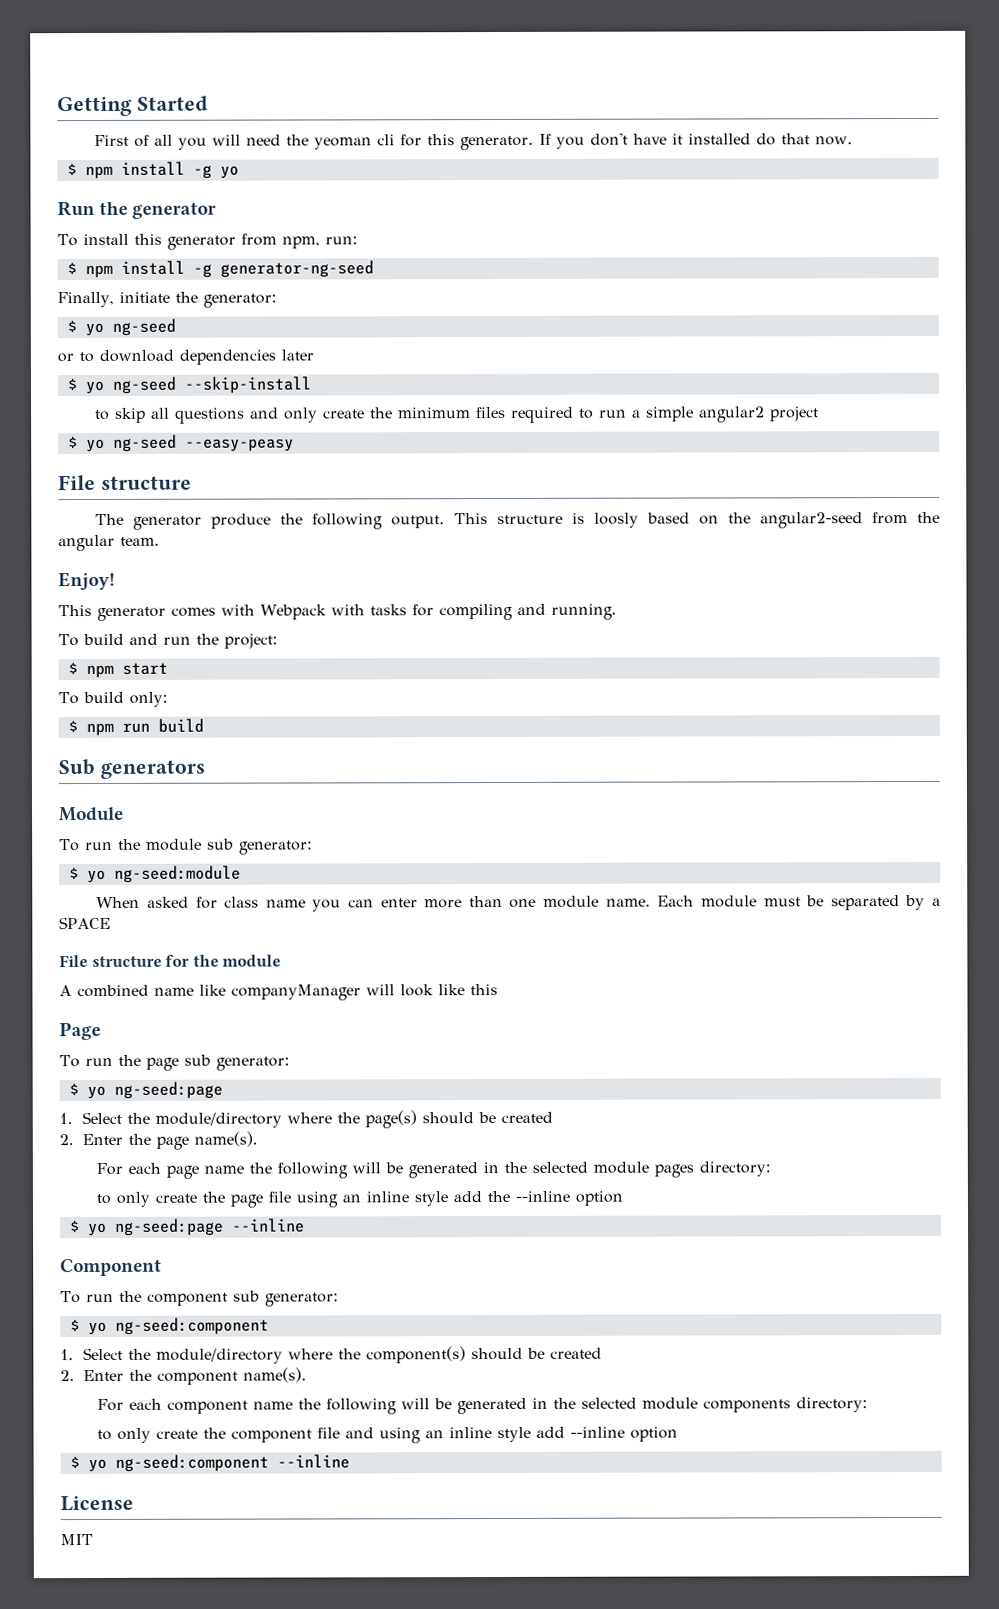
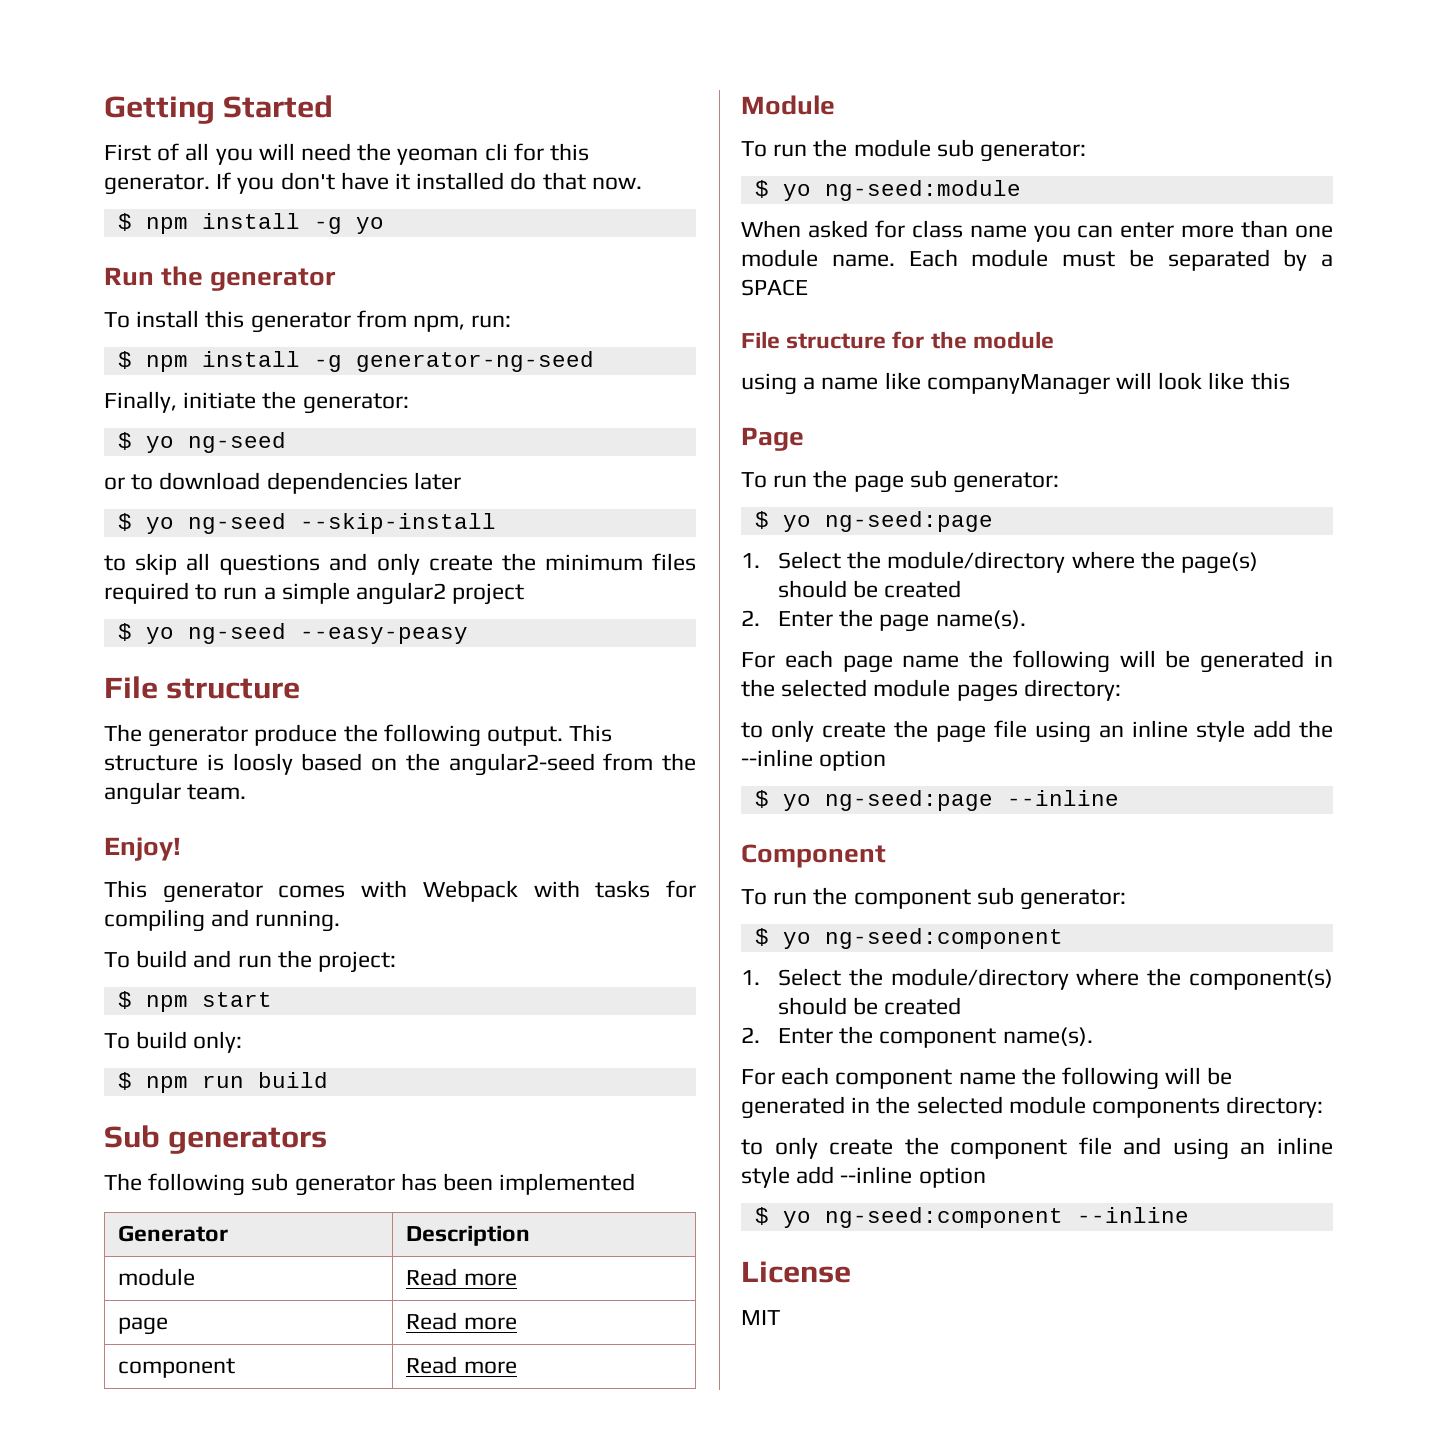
+ The following sub generator has been implemented
+ Generator | Description
+ module | Read more
+ page | Read more
+ component | Read more
- A combined name like companyManager will look like this
+ using a name like companyManager will look like this

